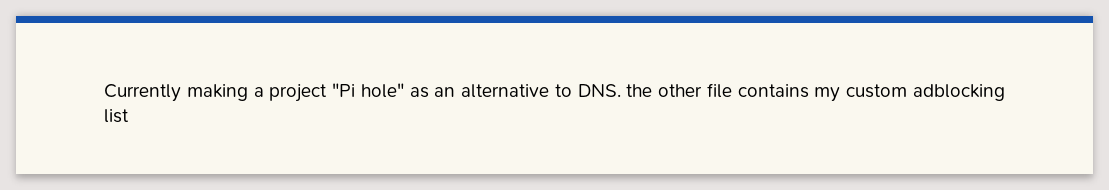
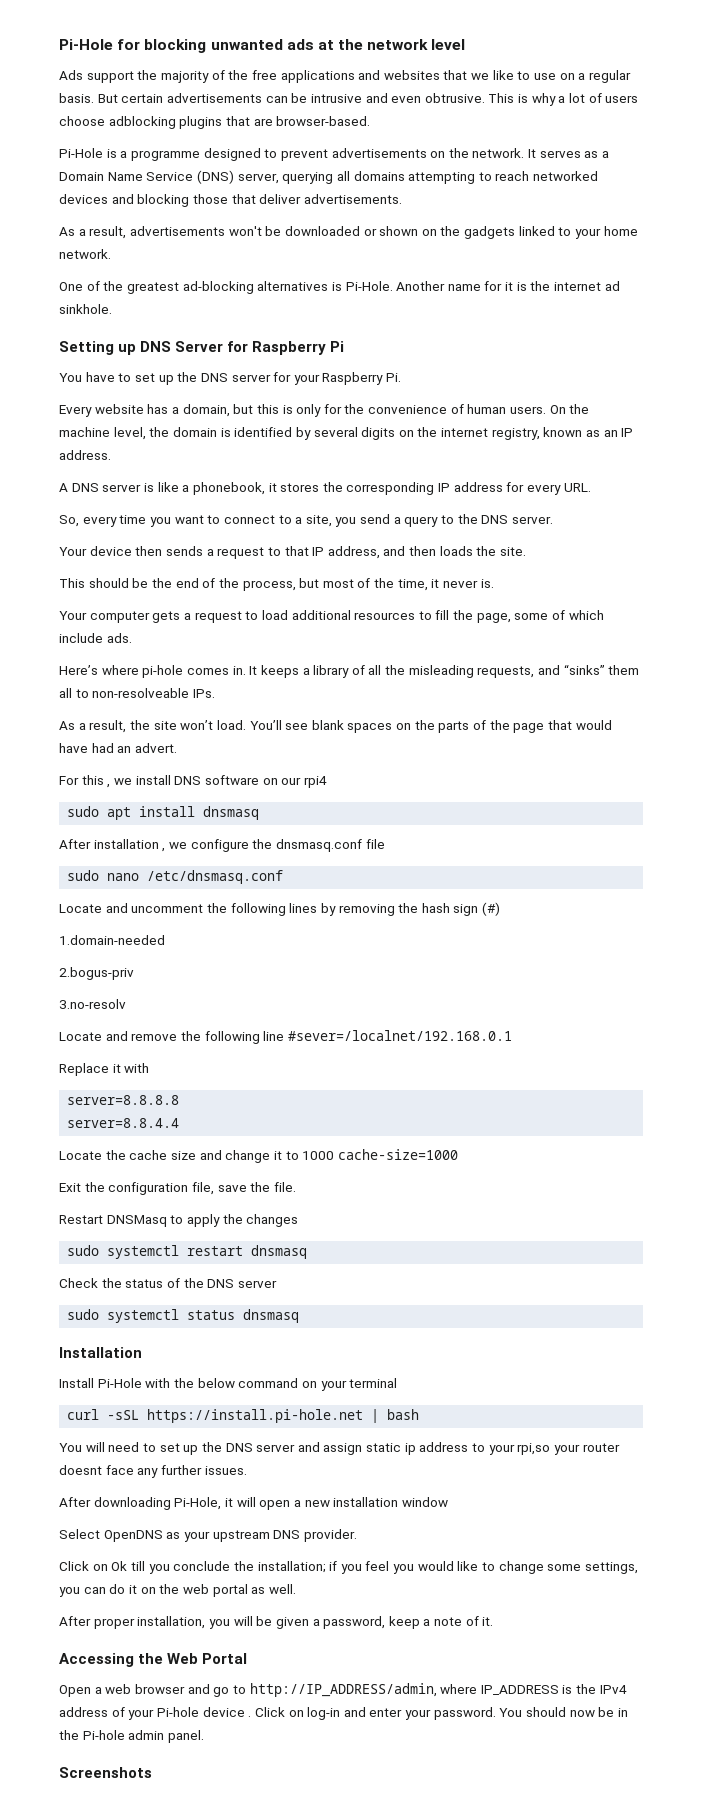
- Currently making a project "Pi hole" as an alternative to DNS. the other file contains my custom adblocking list
+ Pi-Hole for blocking unwanted ads at the network level
+ Ads support the majority of the free applications and websites that we like to use on a regular basis. But certain advertisements can be intrusive and even obtrusive. This is why a lot of users choose adblocking plugins that are browser-based.
+ Pi-Hole is a programme designed to prevent advertisements on the network. It serves as a Domain Name Service (DNS) server, querying all domains attempting to reach networked devices and blocking those that deliver advertisements.
+ As a result, advertisements won't be downloaded or shown on the gadgets linked to your home network.
+ One of the greatest ad-blocking alternatives is Pi-Hole. Another name for it is the internet ad sinkhole.
+ Setting up DNS Server for Raspberry Pi
+ You have to set up the DNS server for your Raspberry Pi.
+ Every website has a domain, but this is only for the convenience of human users. On the machine level, the domain is identified by several digits on the internet registry, known as an IP address.
+ A DNS server is like a phonebook, it stores the corresponding IP address for every URL.
+ So, every time you want to connect to a site, you send a query to the DNS server.
+ Your device then sends a request to that IP address, and then loads the site.
+ This should be the end of the process, but most of the time, it never is.
+ Your computer gets a request to load additional resources to fill the page, some of which include ads.
+ Here’s where pi-hole comes in. It keeps a library of all the misleading requests, and “sinks” them all to non-resolveable IPs.
+ As a result, the site won’t load. You’ll see blank spaces on the parts of the page that would have had an advert.
+ For this , we install DNS software on our rpi4
+ sudo apt install dnsmasq
+ After installation , we configure the dnsmasq.conf file
+ sudo nano /etc/dnsmasq.conf
+ Locate and uncomment the following lines by removing the hash sign (#)
+ 1.domain-needed
+ 2.bogus-priv
+ 3.no-resolv
+ Locate and remove the following line #sever=/localnet/192.168.0.1
+ Replace it with
+ server=8.8.8.8
+ server=8.8.4.4
+ Locate the cache size and change it to 1000 cache-size=1000
+ Exit the configuration file, save the file.
+ Restart DNSMasq to apply the changes
+ sudo systemctl restart dnsmasq
+ Check the status of the DNS server
+ sudo systemctl status dnsmasq
+ Installation
+ Install Pi-Hole with the below command on your terminal
+ curl -sSL https://install.pi-hole.net | bash
+ You will need to set up the DNS server and assign static ip address to your rpi,so your router doesnt face any further issues.
+ After downloading Pi-Hole, it will open a new installation window
+ Select OpenDNS as your upstream DNS provider.
+ Click on Ok till you conclude the installation; if you feel you would like to change some settings, you can do it on the web portal as well.
+ After proper installation, you will be given a password, keep a note of it.
+ Accessing the Web Portal
+ Open a web browser and go to http://IP_ADDRESS/admin, where IP_ADDRESS is the IPv4 address of your Pi-hole device . Click on log-in and enter your password. You should now be in the Pi-hole admin panel.
+ Screenshots

